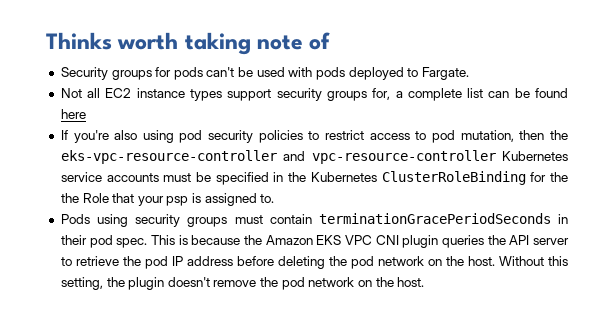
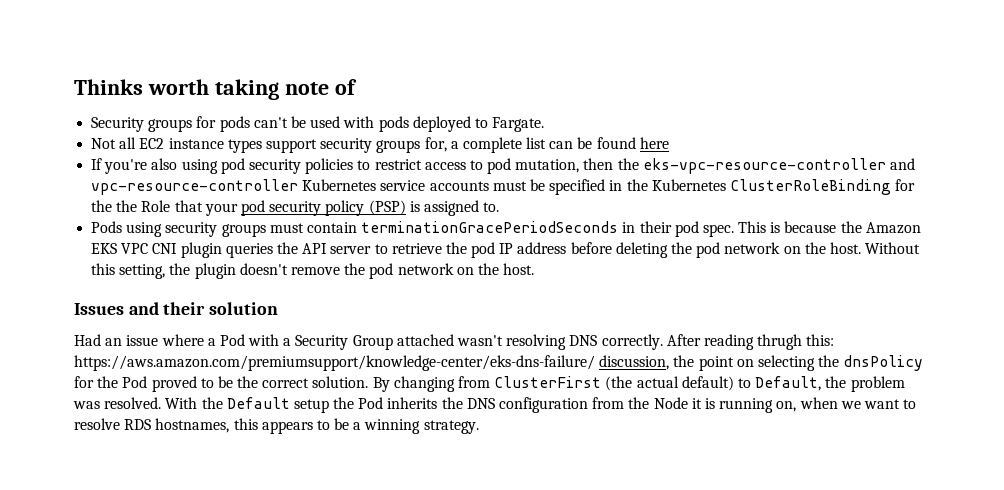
- If you're also using pod security policies to restrict access to pod mutation, then the eks-vpc-resource-controller and vpc-resource-controller Kubernetes service accounts must be specified in the Kubernetes ClusterRoleBinding for the the Role that your psp is assigned to.
+ If you're also using pod security policies to restrict access to pod mutation, then the eks-vpc-resource-controller and vpc-resource-controller Kubernetes service accounts must be specified in the Kubernetes ClusterRoleBinding for the the Role that your pod security policy (PSP) is assigned to.
+ Issues and their solution
+ Had an issue where a Pod with a Security Group attached wasn't resolving DNS correctly. After reading thrugh this: https://aws.amazon.com/premiumsupport/knowledge-center/eks-dns-failure/ discussion, the point on selecting the dnsPolicy for the Pod proved to be the correct solution. By changing from ClusterFirst (the actual default) to Default, the problem was resolved. With the Default setup the Pod inherits the DNS configuration from the Node it is running on, when we want to resolve RDS hostnames, this appears to be a winning strategy.

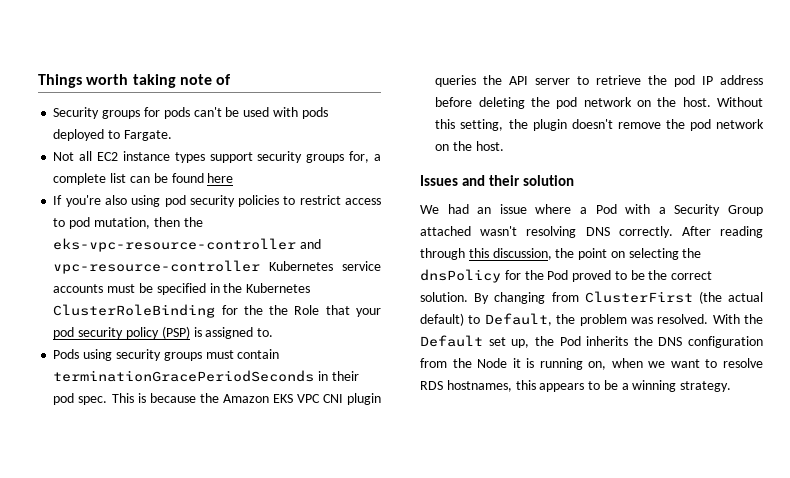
- Thinks worth taking note of
+ Things worth taking note of
- Had an issue where a Pod with a Security Group attached wasn't resolving DNS correctly.
+ We had an issue where a Pod with a Security Group attached wasn't resolving DNS correctly.
- After reading thrugh this: https://aws.amazon.com/premiumsupport/knowledge-center/eks-dns-failure/ discussion, the point on selecting the dnsPolicy for the Pod proved to be the correct solution.
+ After reading through this discussion, the point on selecting the dnsPolicy for the Pod proved to be the correct solution.
- With the Default setup the Pod inherits the DNS configuration from the Node it is running on, when we want to resolve RDS hostnames, this appears to be a winning strategy.
+ With the Default set up, the Pod inherits the DNS configuration from the Node it is running on, when we want to resolve RDS hostnames, this appears to be a winning strategy.

